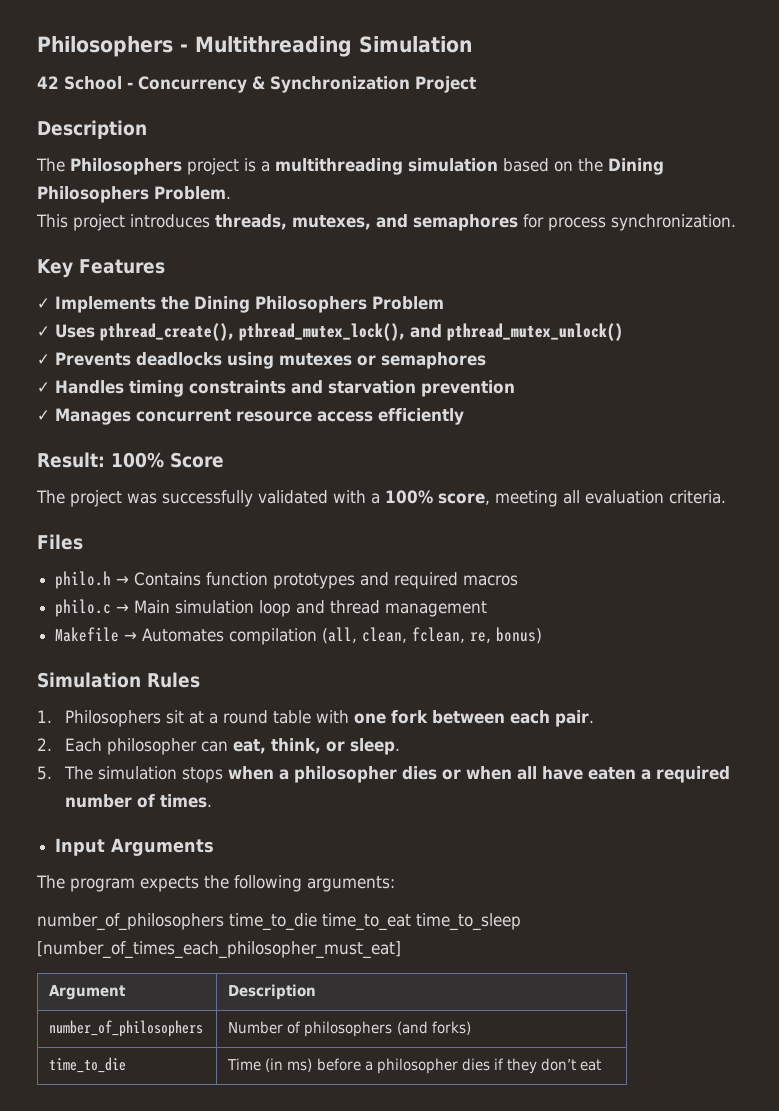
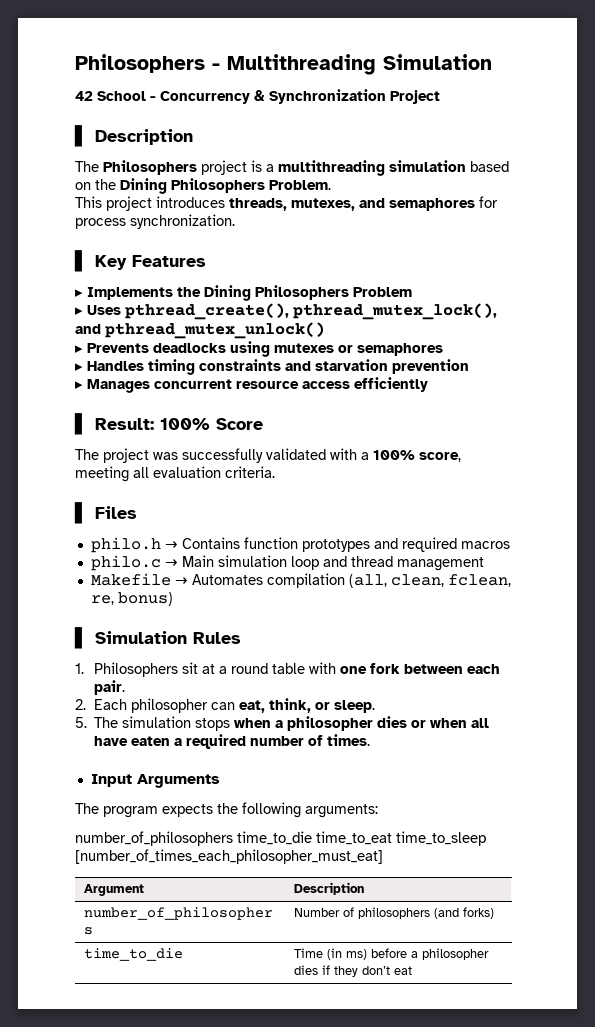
  42 School - Concurrency & Synchronization Project
- Description
+ ▌ Description
- Key Features
+ ▌ Key Features
- ✓ Implements the Dining Philosophers Problem
+ ▸ Implements the Dining Philosophers Problem
- ✓ Uses pthread_create(), pthread_mutex_lock(), and pthread_mutex_unlock()
+ ▸ Uses pthread_create(), pthread_mutex_lock(), and pthread_mutex_unlock()
- ✓ Prevents deadlocks using mutexes or semaphores
+ ▸ Prevents deadlocks using mutexes or semaphores
- ✓ Handles timing constraints and starvation prevention
+ ▸ Handles timing constraints and starvation prevention
- ✓ Manages concurrent resource access efficiently
+ ▸ Manages concurrent resource access efficiently
- Result: 100% Score
+ ▌ Result: 100% Score
- Files
+ ▌ Files
- Simulation Rules
+ ▌ Simulation Rules

